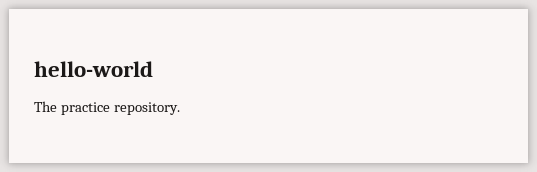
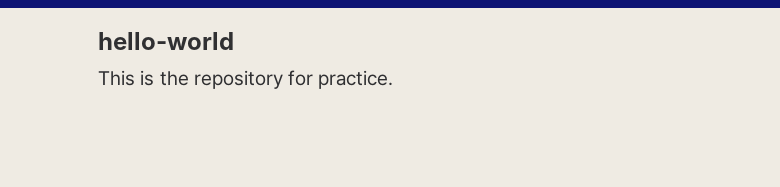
- The practice repository.
+ This is the repository for practice.

